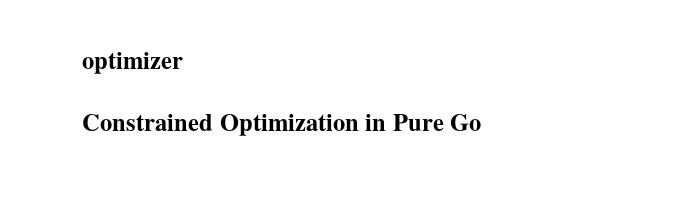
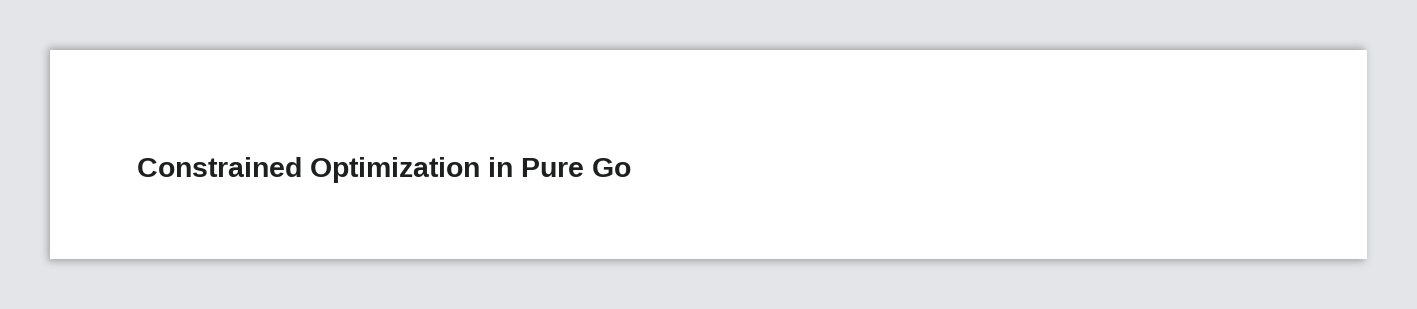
- optimizer

